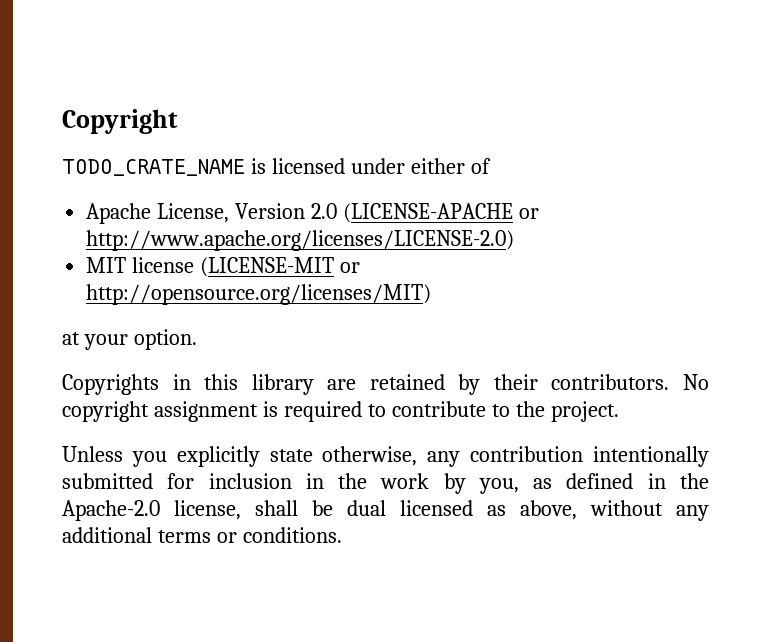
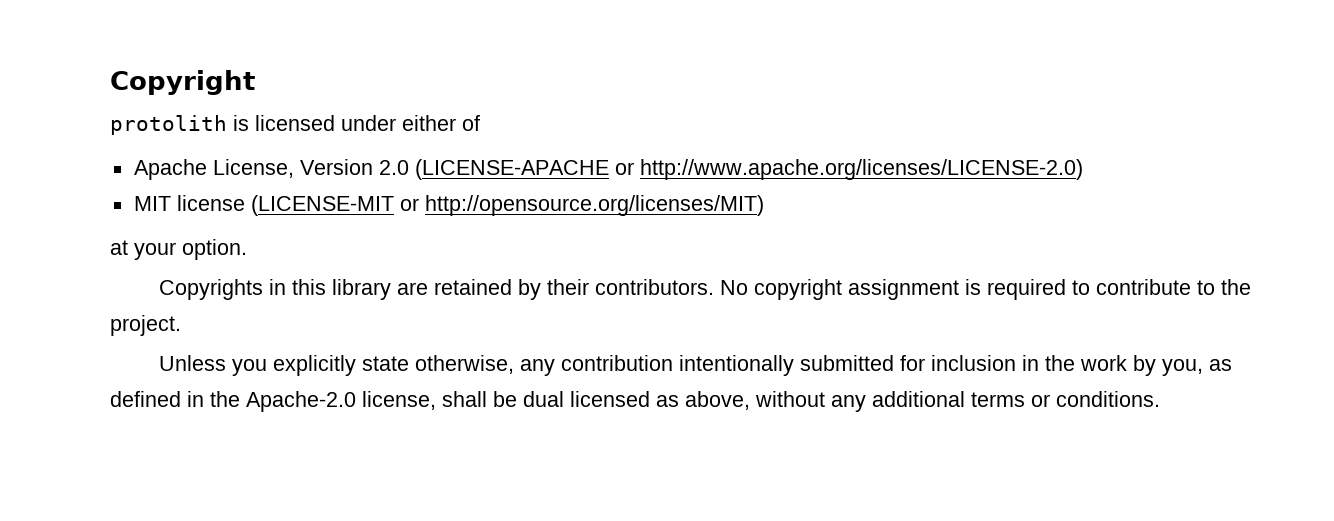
- TODO_CRATE_NAME is licensed under either of
+ protolith is licensed under either of

